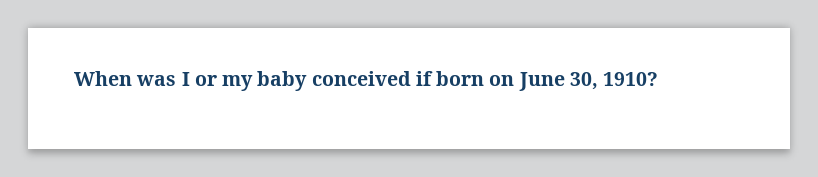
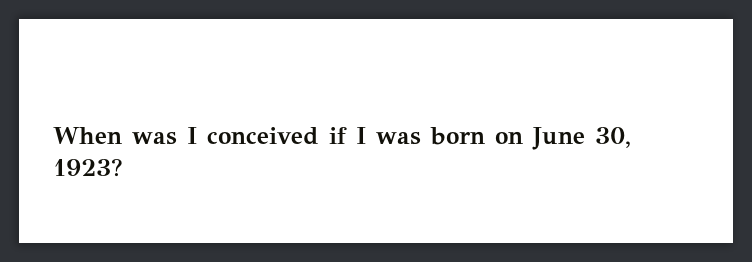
- When was I or my baby conceived if born on June 30, 1910?
+ When was I conceived if I was born on June 30, 1923?

